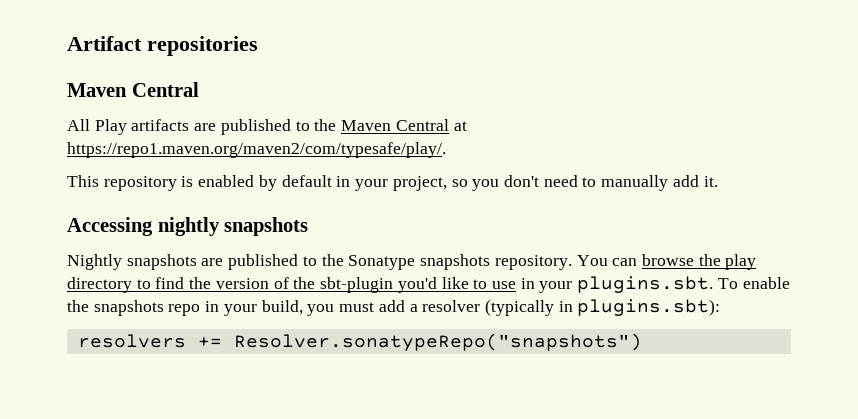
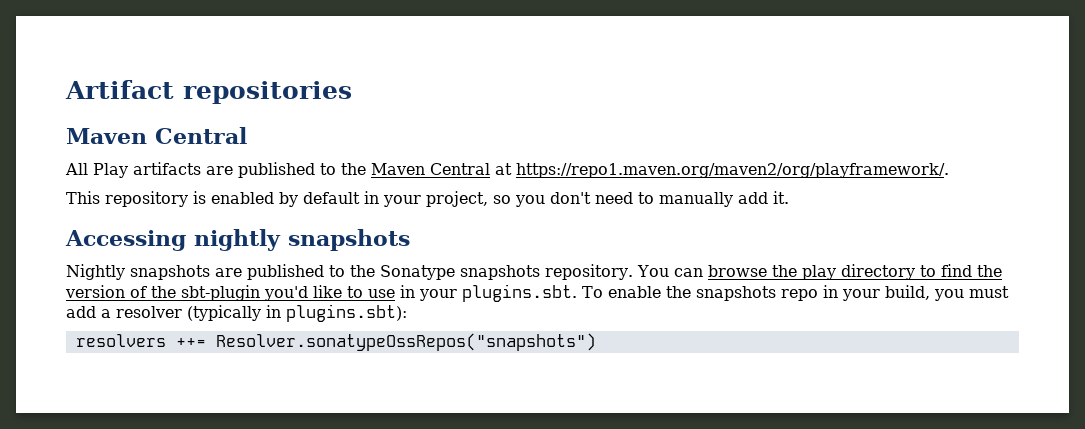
- All Play artifacts are published to the Maven Central at https://repo1.maven.org/maven2/com/typesafe/play/.
+ All Play artifacts are published to the Maven Central at https://repo1.maven.org/maven2/org/playframework/.
- resolvers += Resolver.sonatypeRepo("snapshots")
+ resolvers ++= Resolver.sonatypeOssRepos("snapshots")

